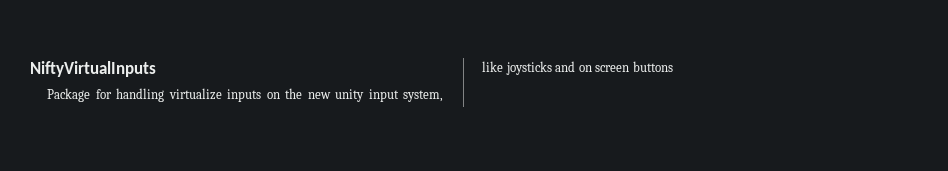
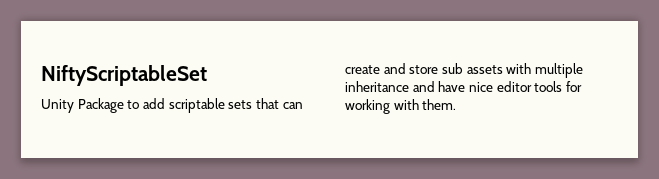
- NiftyVirtualInputs
- Package for handling virtualize inputs on the new unity input system, like joysticks and on screen buttons
+ NiftyScriptableSet
+ Unity Package to add scriptable sets that can create and store sub assets with multiple inheritance and have nice editor tools for working with them.

